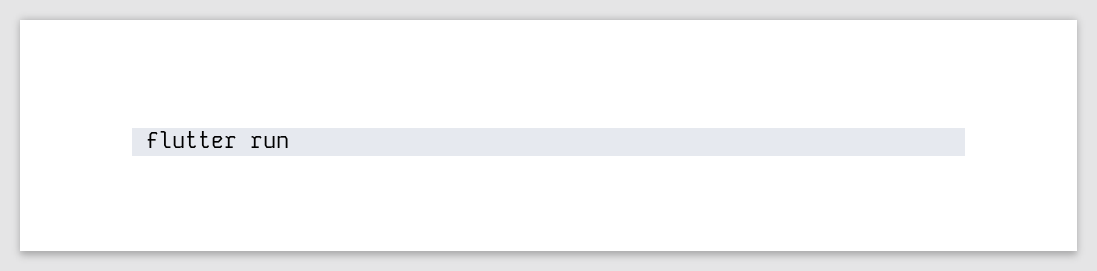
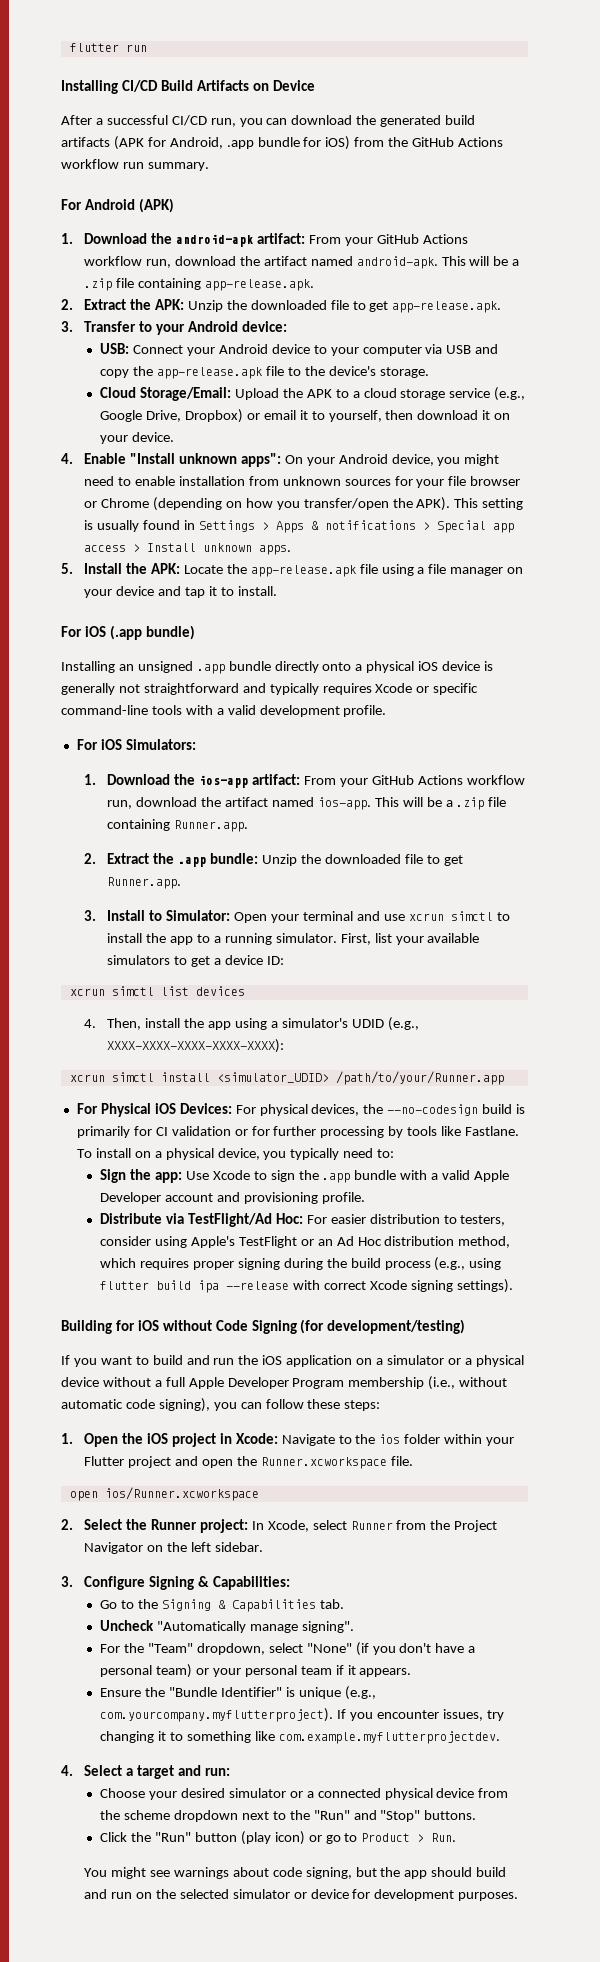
+ Installing CI/CD Build Artifacts on Device
+ After a successful CI/CD run, you can download the generated build artifacts (APK for Android, .app bundle for iOS) from the GitHub Actions workflow run summary.
+ For Android (APK)
+ 1. Download the android-apk artifact: From your GitHub Actions workflow run, download the artifact named android-apk. This will be a .zip file containing app-release.apk.
+ 2. Extract the APK: Unzip the downloaded file to get app-release.apk.
+ 3. Transfer to your Android device:
+ USB: Connect your Android device to your computer via USB and copy the app-release.apk file to the device's storage.
+ Cloud Storage/Email: Upload the APK to a cloud storage service (e.g., Google Drive, Dropbox) or email it to yourself, then download it on your device.
+ 4. Enable "Install unknown apps": On your Android device, you might need to enable installation from unknown sources for your file browser or Chrome (depending on how you transfer/open the APK). This setting is usually found in Settings > Apps & notifications > Special app access > Install unknown apps.
+ 5. Install the APK: Locate the app-release.apk file using a file manager on your device and tap it to install.
+ For iOS (.app bundle)
+ Installing an unsigned .app bundle directly onto a physical iOS device is generally not straightforward and typically requires Xcode or specific command-line tools with a valid development profile.
+ For iOS Simulators:
+ 1. Download the ios-app artifact: From your GitHub Actions workflow run, download the artifact named ios-app. This will be a .zip file containing Runner.app.
+ 2. Extract the .app bundle: Unzip the downloaded file to get Runner.app.
+ 3. Install to Simulator: Open your terminal and use xcrun simctl to install the app to a running simulator. First, list your available simulators to get a device ID:
+ xcrun simctl list devices
+ 4. Then, install the app using a simulator's UDID (e.g., XXXX-XXXX-XXXX-XXXX-XXXX):
+ xcrun simctl install <simulator_UDID> /path/to/your/Runner.app
+ For Physical iOS Devices: For physical devices, the --no-codesign build is primarily for CI validation or for further processing by tools like Fastlane. To install on a physical device, you typically need to:
+ Sign the app: Use Xcode to sign the .app bundle with a valid Apple Developer account and provisioning profile.
+ Distribute via TestFlight/Ad Hoc: For easier distribution to testers, consider using Apple's TestFlight or an Ad Hoc distribution method, which requires proper signing during the build process (e.g., using flutter build ipa --release with correct Xcode signing settings).
+ Building for iOS without Code Signing (for development/testing)
+ If you want to build and run the iOS application on a simulator or a physical device without a full Apple Developer Program membership (i.e., without automatic code signing), you can follow these steps:
+ 1. Open the iOS project in Xcode: Navigate to the ios folder within your Flutter project and open the Runner.xcworkspace file.
+ open ios/Runner.xcworkspace
+ 2. Select the Runner project: In Xcode, select Runner from the Project Navigator on the left sidebar.
+ 3. Configure Signing & Capabilities:
+ Go to the Signing & Capabilities tab.
+ Uncheck "Automatically manage signing".
+ For the "Team" dropdown, select "None" (if you don't have a personal team) or your personal team if it appears.
+ Ensure the "Bundle Identifier" is unique (e.g., com.yourcompany.myflutterproject). If you encounter issues, try changing it to something like com.example.myflutterprojectdev.
+ 4. Select a target and run:
+ Choose your desired simulator or a connected physical device from the scheme dropdown next to the "Run" and "Stop" buttons.
+ Click the "Run" button (play icon) or go to Product > Run.
+ You might see warnings about code signing, but the app should build and run on the selected simulator or device for development purposes.

